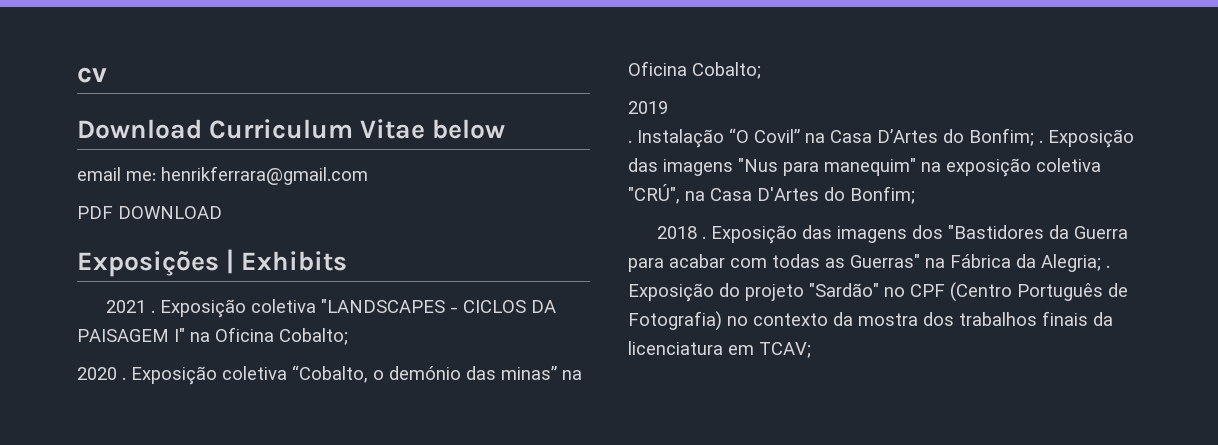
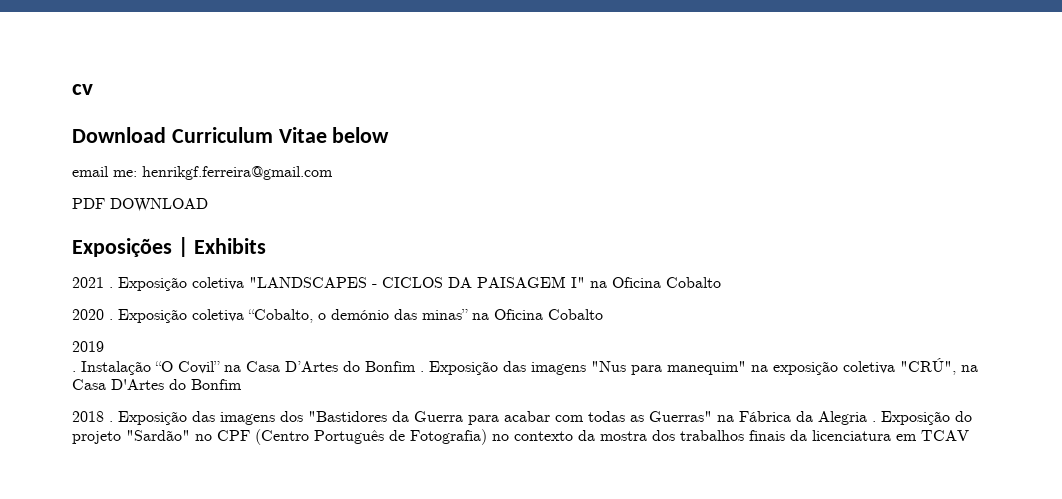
- email me: henrikferrara@gmail.com
+ email me: henrikgf.ferreira@gmail.com
- Exposição coletiva "LANDSCAPES - CICLOS DA PAISAGEM I" na Oficina Cobalto;
+ Exposição coletiva "LANDSCAPES - CICLOS DA PAISAGEM I" na Oficina Cobalto
- Exposição coletiva “Cobalto, o demónio das minas” na Oficina Cobalto;
+ Exposição coletiva “Cobalto, o demónio das minas” na Oficina Cobalto
- Instalação “O Covil” na Casa D’Artes do Bonfim; .
+ Instalação “O Covil” na Casa D’Artes do Bonfim .
- Exposição das imagens "Nus para manequim" na exposição coletiva "CRÚ", na Casa D'Artes do Bonfim;
+ Exposição das imagens "Nus para manequim" na exposição coletiva "CRÚ", na Casa D'Artes do Bonfim
- Exposição das imagens dos "Bastidores da Guerra para acabar com todas as Guerras" na Fábrica da Alegria; .
+ Exposição das imagens dos "Bastidores da Guerra para acabar com todas as Guerras" na Fábrica da Alegria .
- Exposição do projeto "Sardão" no CPF (Centro Português de Fotografia) no contexto da mostra dos trabalhos finais da licenciatura em TCAV;
+ Exposição do projeto "Sardão" no CPF (Centro Português de Fotografia) no contexto da mostra dos trabalhos finais da licenciatura em TCAV

